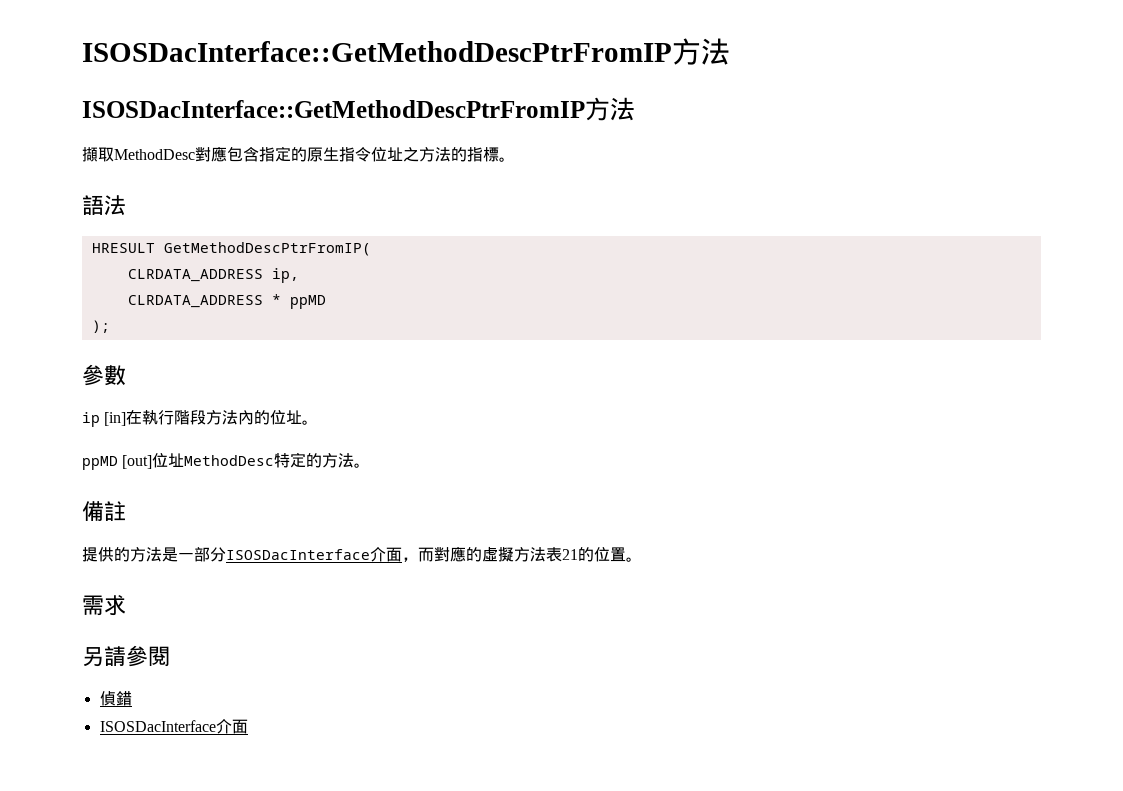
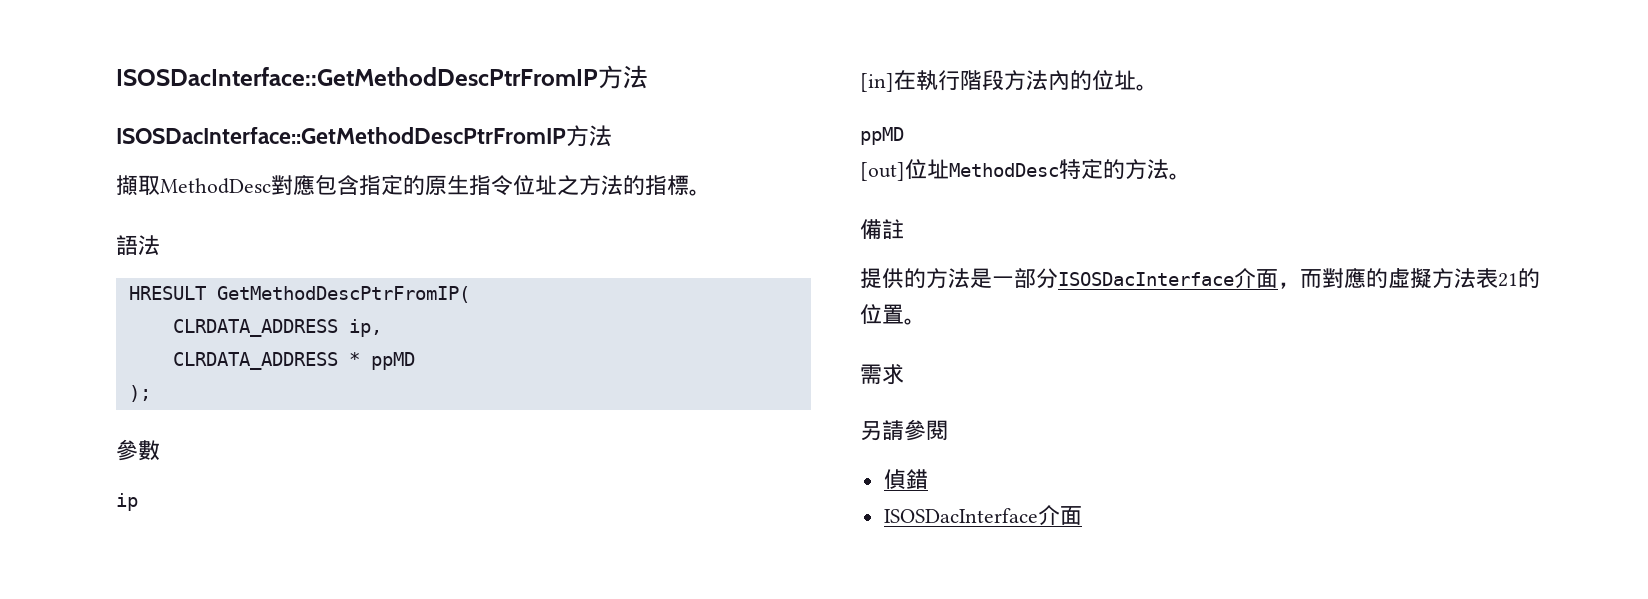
- ip [in]在執行階段方法內的位址。
- ppMD [out]位址MethodDesc特定的方法。
+ ip
+ [in]在執行階段方法內的位址。
+ ppMD
+ [out]位址MethodDesc特定的方法。

